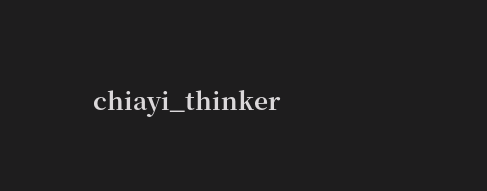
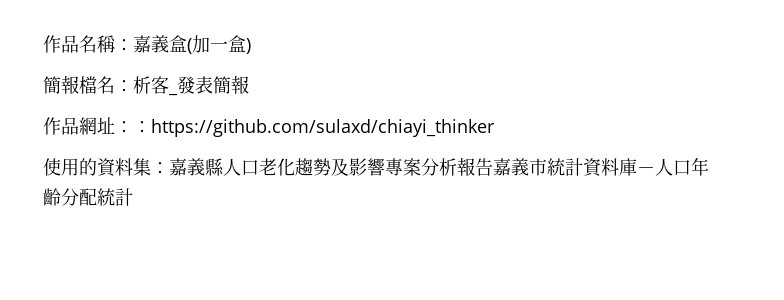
- chiayi_thinker
+ 作品名稱：嘉義盒(加一盒)
+ 簡報檔名：析客_發表簡報
+ 作品網址：：https://github.com/sulaxd/chiayi_thinker
+ 使用的資料集：嘉義縣人口老化趨勢及影響專案分析報告嘉義市統計資料庫－人口年齡分配統計

